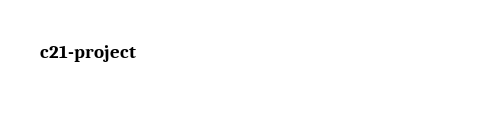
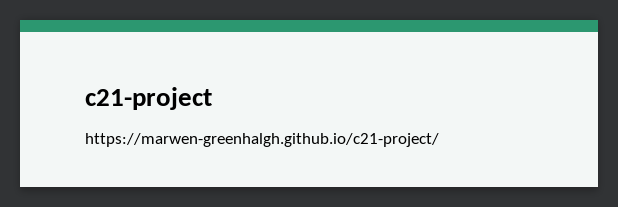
+ https://marwen-greenhalgh.github.io/c21-project/

